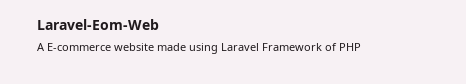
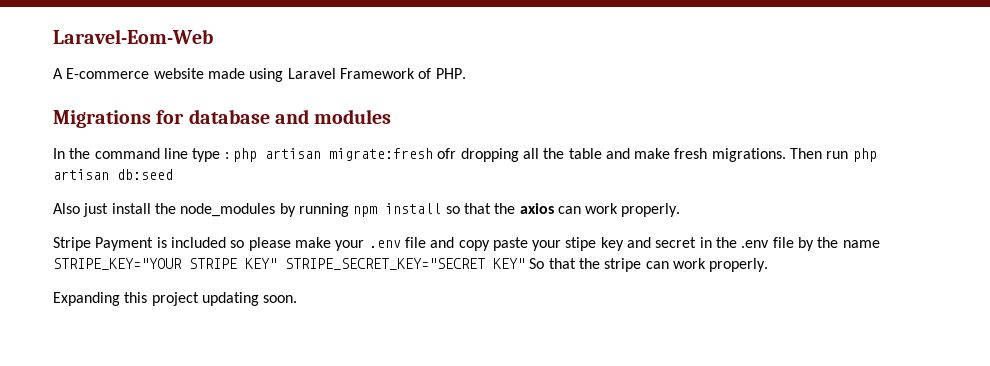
- A E-commerce website made using Laravel Framework of PHP
+ A E-commerce website made using Laravel Framework of PHP.
+ Migrations for database and modules
+ In the command line type : php artisan migrate:fresh ofr dropping all the table and make fresh migrations. Then run php artisan db:seed
+ Also just install the node_modules by running npm install so that the axios can work properly.
+ Stripe Payment is included so please make your .env file and copy paste your stipe key and secret in the .env file by the name STRIPE_KEY="YOUR STRIPE KEY" STRIPE_SECRET_KEY="SECRET KEY" So that the stripe can work properly.
+ Expanding this project updating soon.

